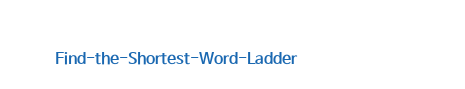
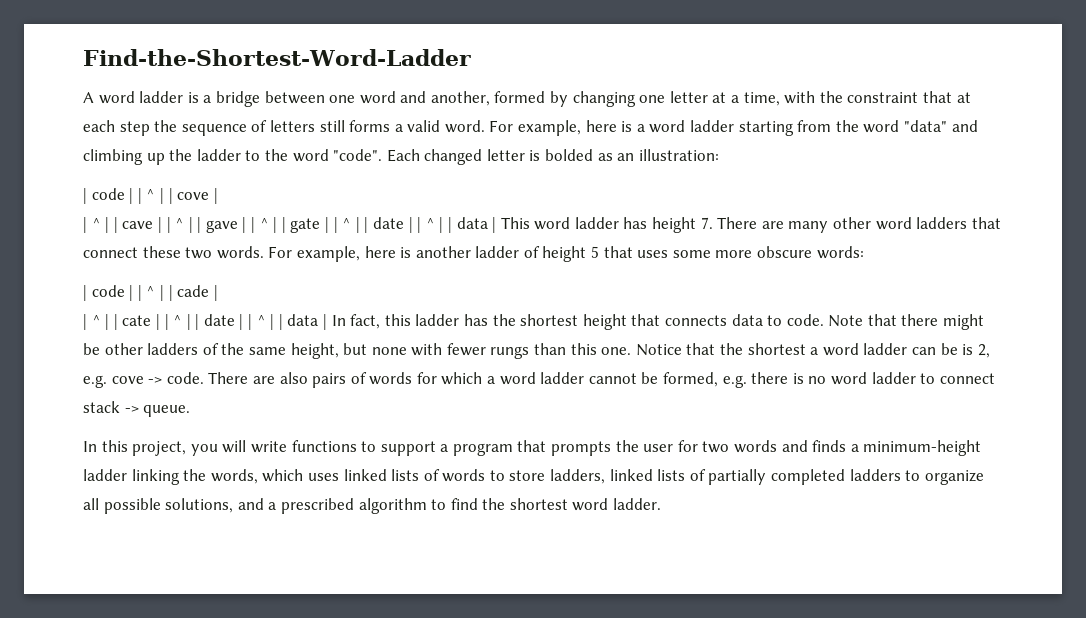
+ A word ladder is a bridge between one word and another, formed by changing one letter at a time, with the constraint that at each step the sequence of letters still forms a valid word. For example, here is a word ladder starting from the word "data" and climbing up the ladder to the word "code". Each changed letter is bolded as an illustration:
+ | code | | ^ | | cove |
+ | ^ | | cave | | ^ | | gave | | ^ | | gate | | ^ | | date | | ^ | | data | This word ladder has height 7. There are many other word ladders that connect these two words. For example, here is another ladder of height 5 that uses some more obscure words:
+ | code | | ^ | | cade |
+ | ^ | | cate | | ^ | | date | | ^ | | data | In fact, this ladder has the shortest height that connects data to code. Note that there might be other ladders of the same height, but none with fewer rungs than this one. Notice that the shortest a word ladder can be is 2, e.g. cove -> code. There are also pairs of words for which a word ladder cannot be formed, e.g. there is no word ladder to connect stack -> queue.
+ In this project, you will write functions to support a program that prompts the user for two words and finds a minimum-height ladder linking the words, which uses linked lists of words to store ladders, linked lists of partially completed ladders to organize all possible solutions, and a prescribed algorithm to find the shortest word ladder.

